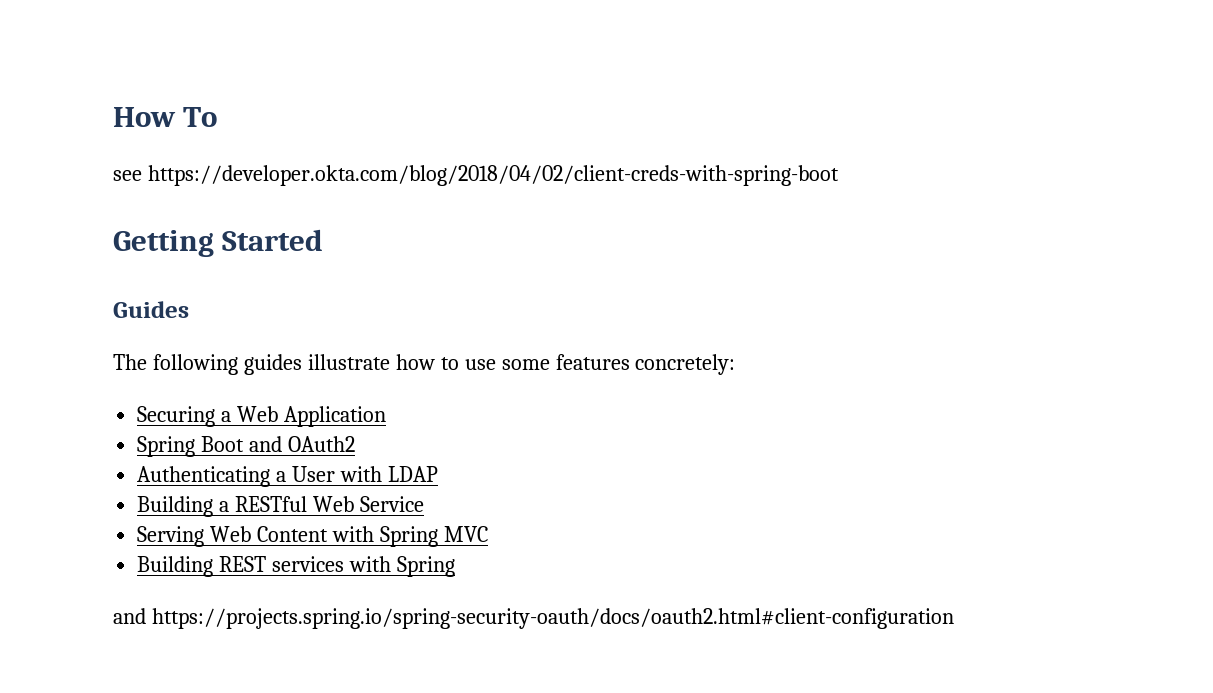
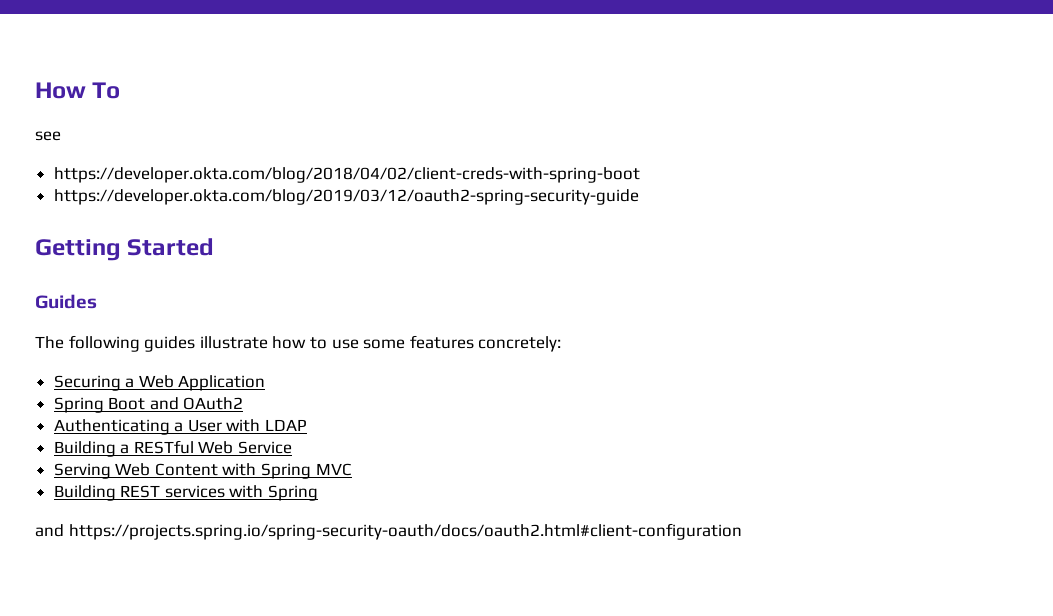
- see https://developer.okta.com/blog/2018/04/02/client-creds-with-spring-boot
+ see
+ https://developer.okta.com/blog/2018/04/02/client-creds-with-spring-boot
+ https://developer.okta.com/blog/2019/03/12/oauth2-spring-security-guide

